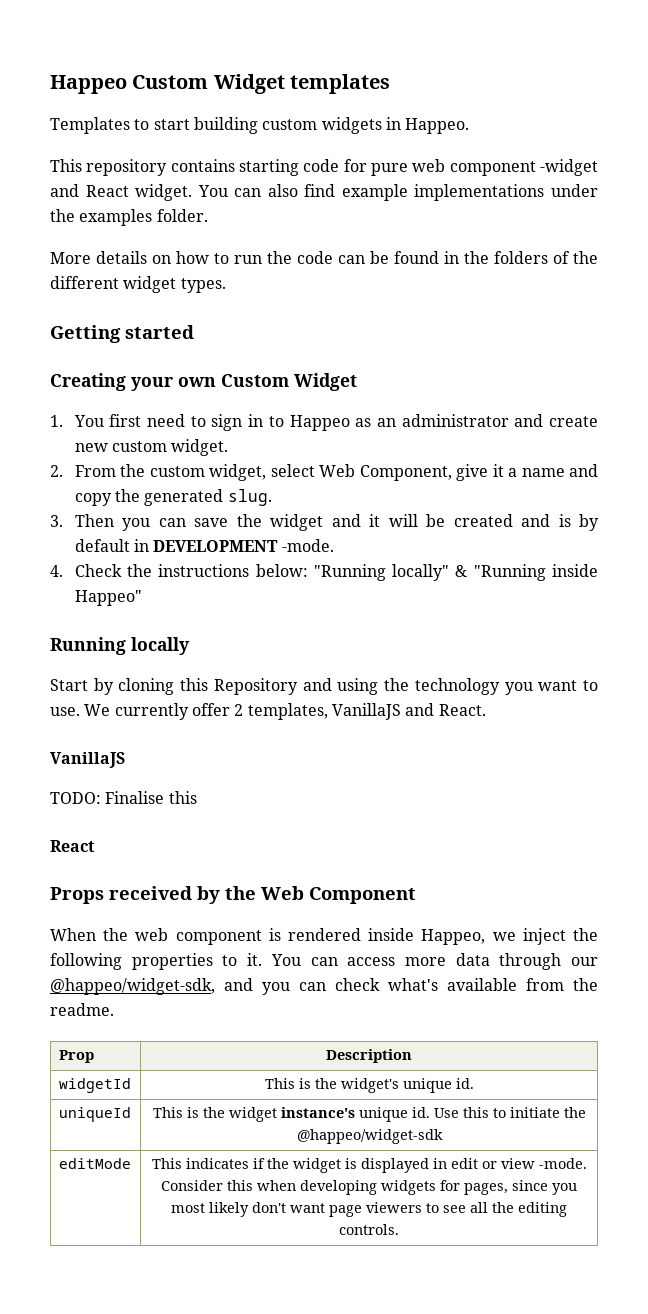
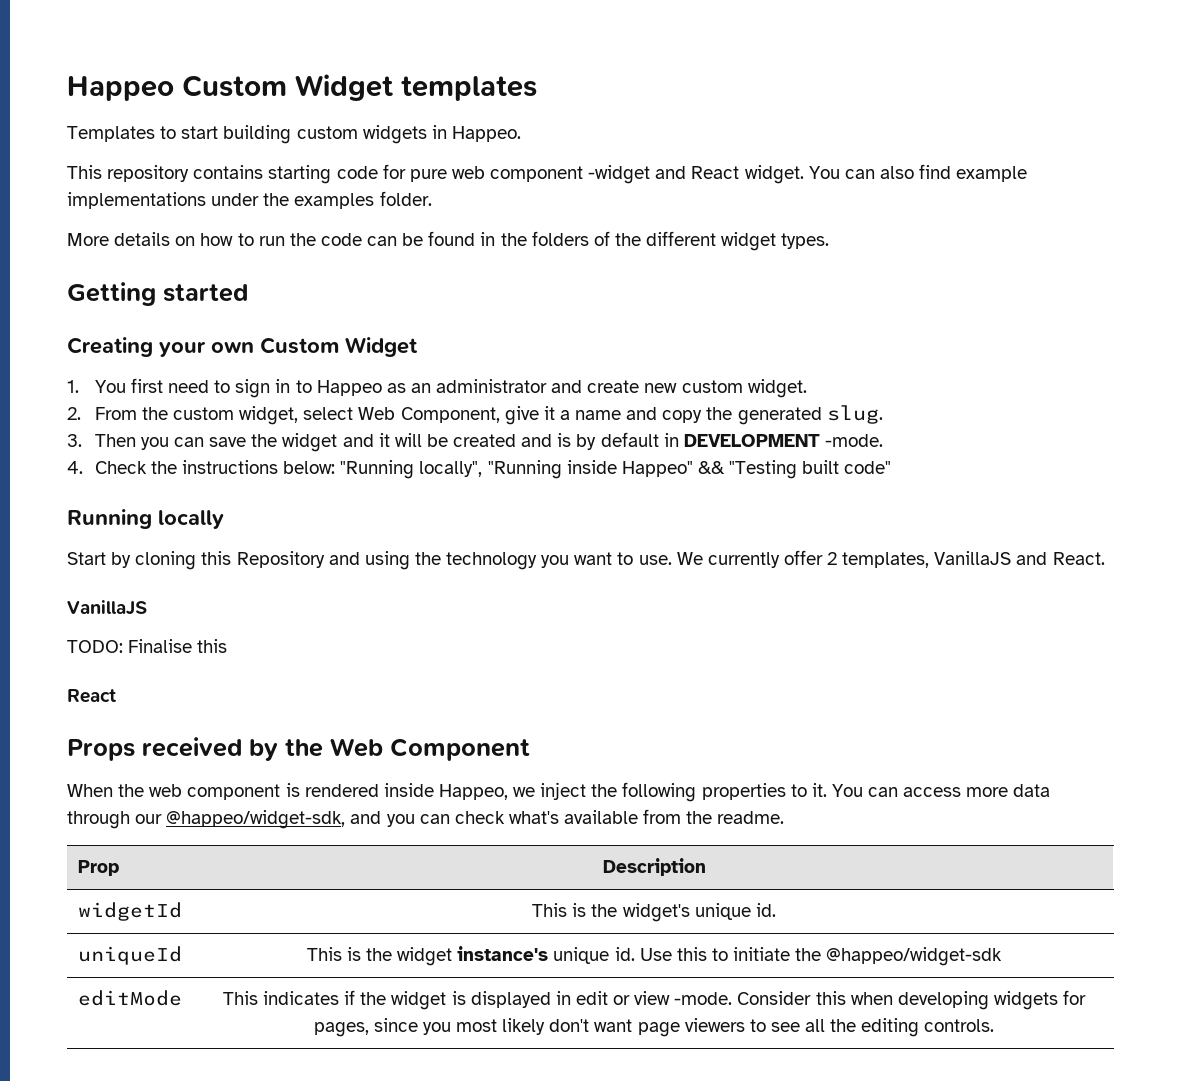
- 4. Check the instructions below: "Running locally" & "Running inside Happeo"
+ 4. Check the instructions below: "Running locally", "Running inside Happeo" && "Testing built code"

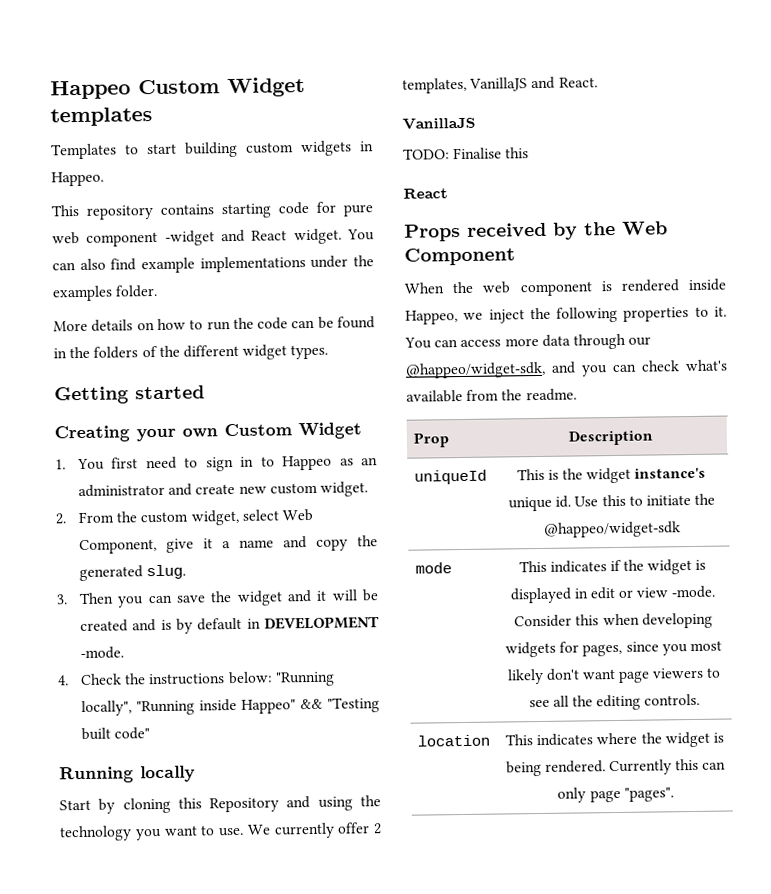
- widgetId | This is the widget's unique id.
- editMode | This indicates if the widget is displayed in edit or view -mode. Consider this when developing widgets for pages, since you most likely don't want page viewers to see all the editing controls.
+ mode | This indicates if the widget is displayed in edit or view -mode. Consider this when developing widgets for pages, since you most likely don't want page viewers to see all the editing controls.
+ location | This indicates where the widget is being rendered. Currently this can only page "pages".

